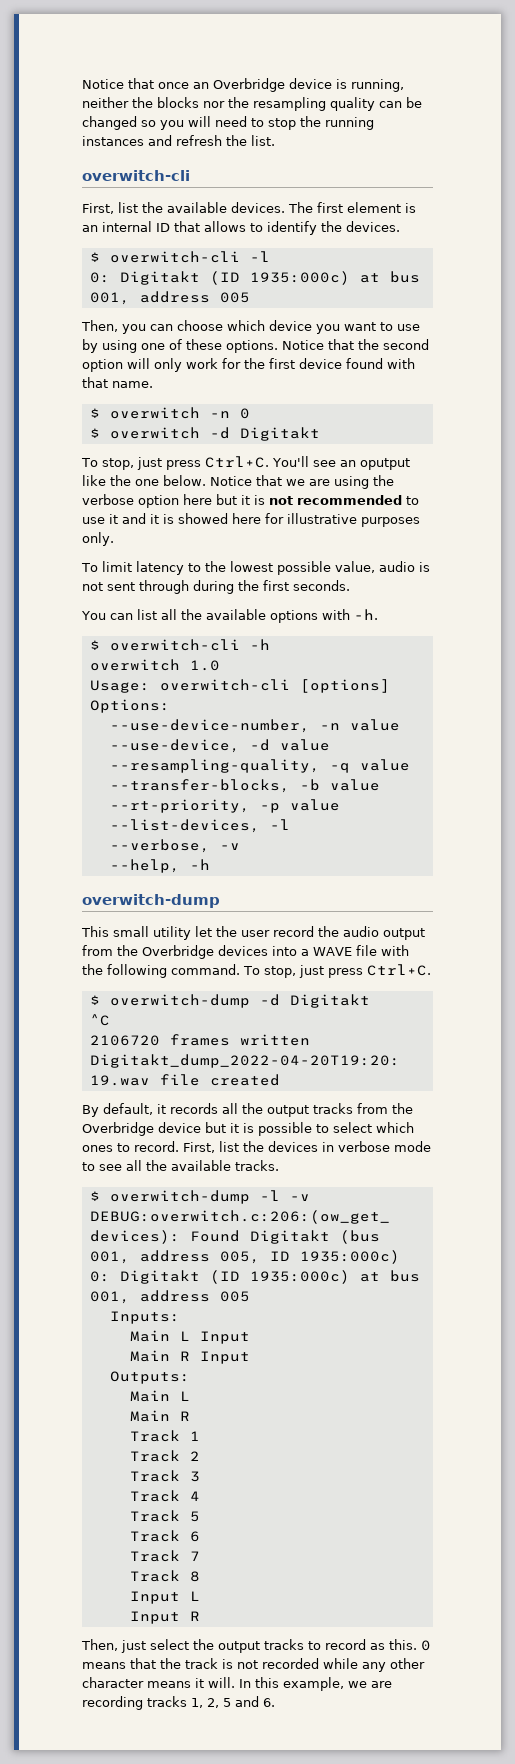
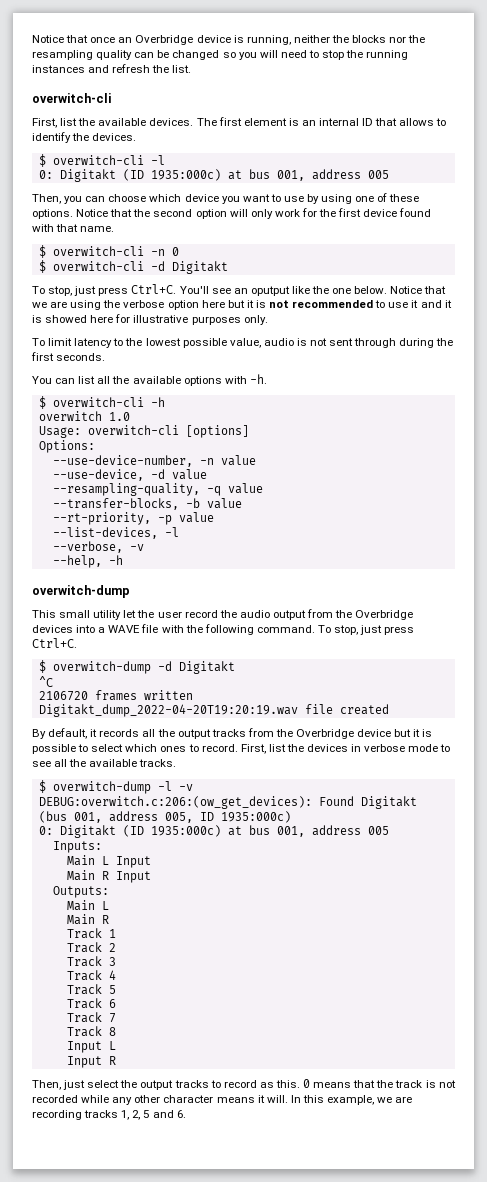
- $ overwitch -n 0
+ $ overwitch-cli -n 0
- $ overwitch -d Digitakt
+ $ overwitch-cli -d Digitakt

